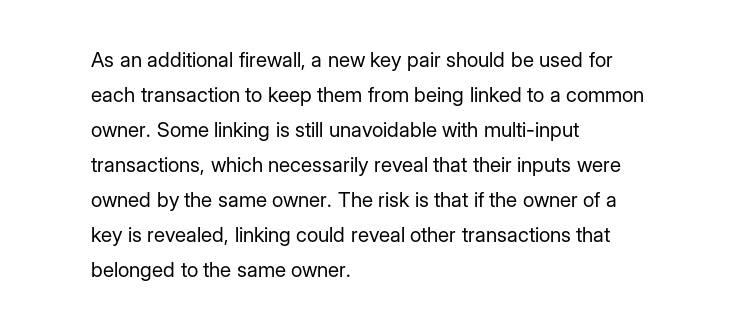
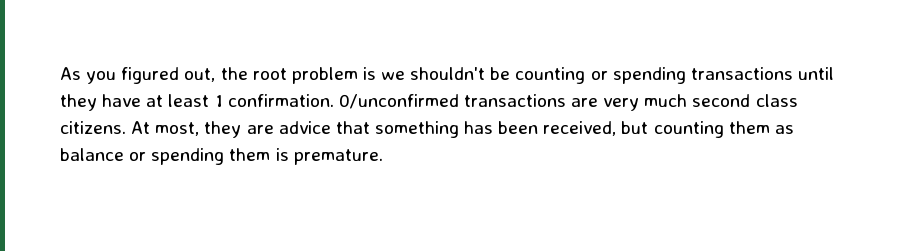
- As an additional firewall, a new key pair should be used for each transaction to keep them from being linked to a common owner. Some linking is still unavoidable with multi-input transactions, which necessarily reveal that their inputs were owned by the same owner. The risk is that if the owner of a key is revealed, linking could reveal other transactions that belonged to the same owner.
+ As you figured out, the root problem is we shouldn't be counting or spending transactions until they have at least 1 confirmation. 0/unconfirmed transactions are very much second class citizens. At most, they are advice that something has been received, but counting them as balance or spending them is premature.

